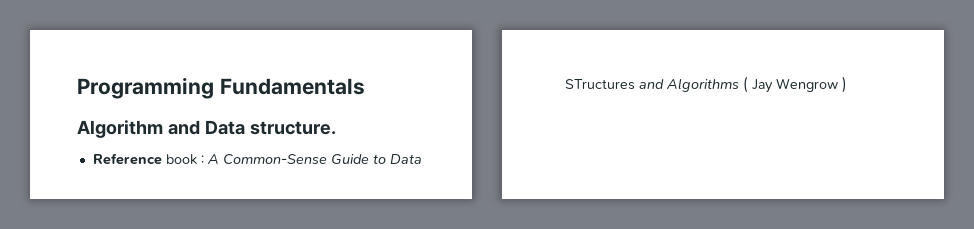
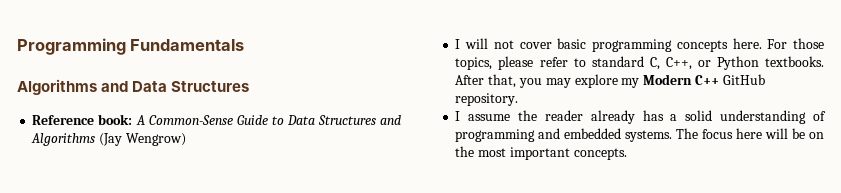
- Algorithm and Data structure.
+ Algorithms and Data Structures
- Reference book : A Common-Sense Guide to Data STructures and Algorithms ( Jay Wengrow )
+ Reference book: A Common-Sense Guide to Data Structures and Algorithms (Jay Wengrow)
+ I will not cover basic programming concepts here. For those topics, please refer to standard C, C++, or Python textbooks. After that, you may explore my Modern C++ GitHub repository.
+ I assume the reader already has a solid understanding of programming and embedded systems. The focus here will be on the most important concepts.

